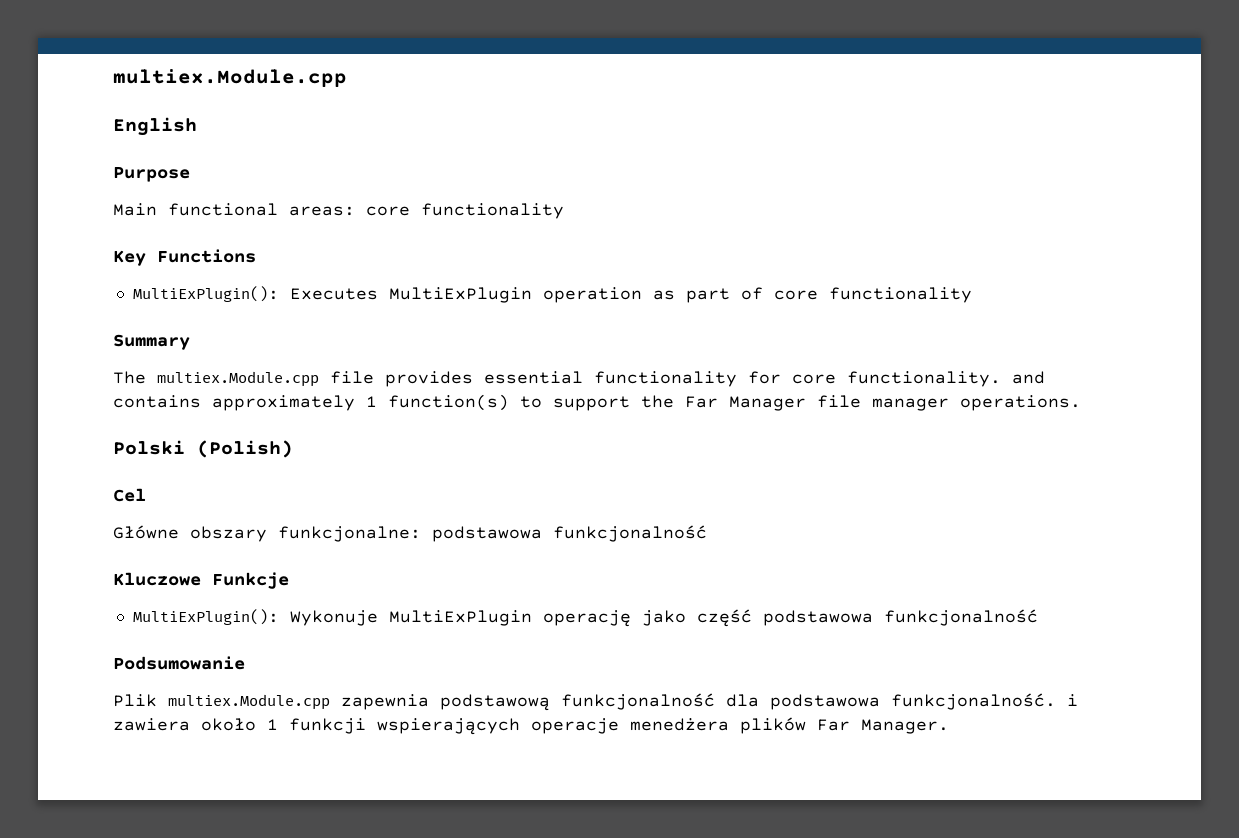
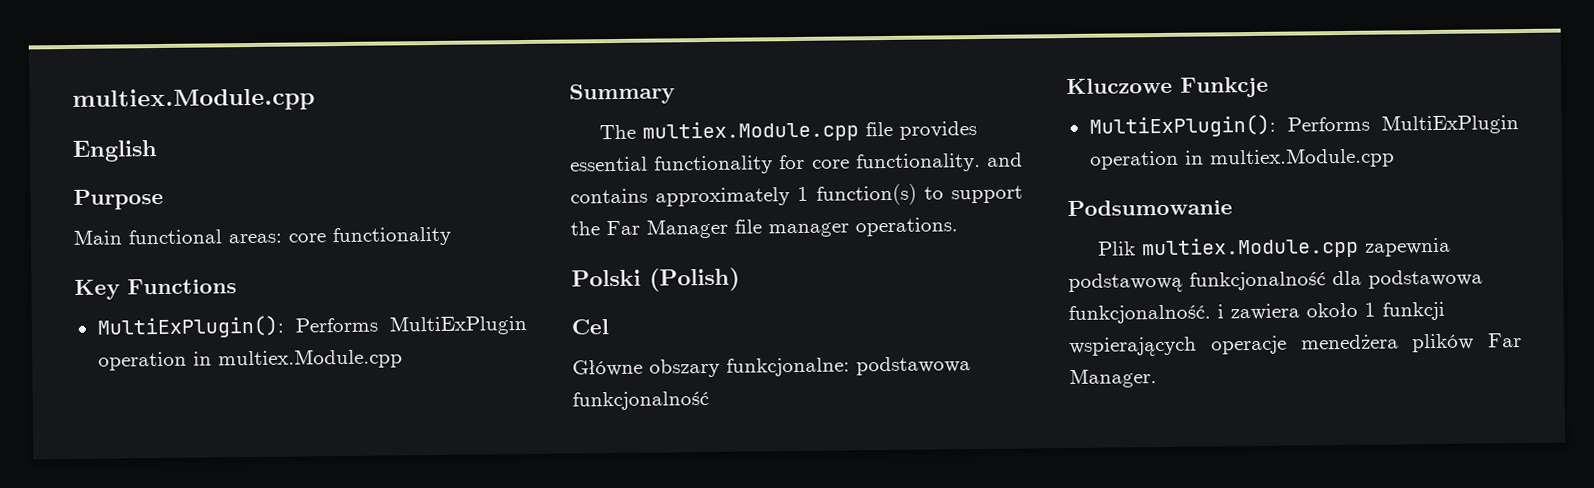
  Key Functions
- MultiExPlugin(): Executes MultiExPlugin operation as part of core functionality
+ MultiExPlugin(): Performs MultiExPlugin operation in multiex.Module.cpp
  Kluczowe Funkcje
- MultiExPlugin(): Wykonuje MultiExPlugin operację jako część podstawowa funkcjonalność
+ MultiExPlugin(): Performs MultiExPlugin operation in multiex.Module.cpp

